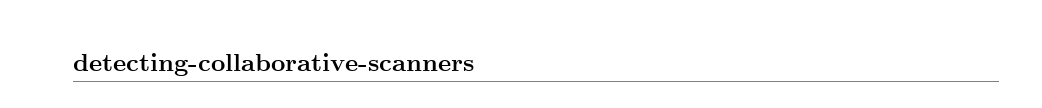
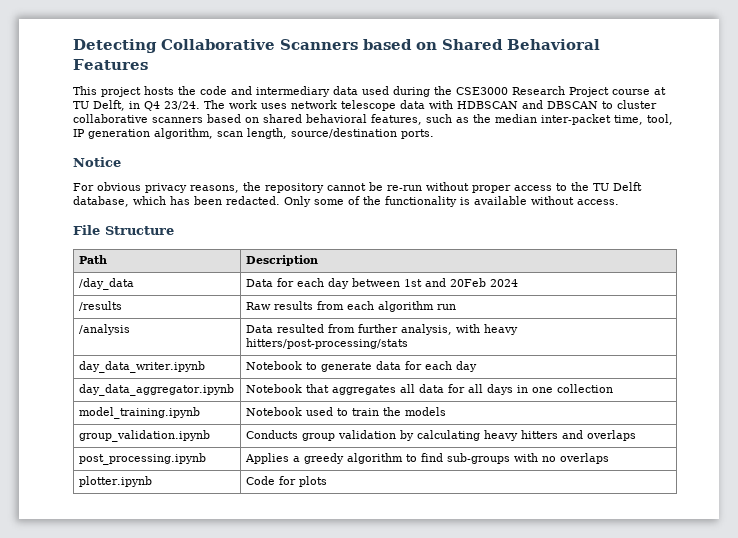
- detecting-collaborative-scanners
+ Detecting Collaborative Scanners based on Shared Behavioral Features
+ This project hosts the code and intermediary data used during the CSE3000 Research Project course at TU Delft, in Q4 23/24. The work uses network telescope data with HDBSCAN and DBSCAN to cluster collaborative scanners based on shared behavioral features, such as the median inter-packet time, tool, IP generation algorithm, scan length, source/destination ports.
+ Notice
+ For obvious privacy reasons, the repository cannot be re-run without proper access to the TU Delft database, which has been redacted. Only some of the functionality is available without access.
+ File Structure
+ Path | Description
+ /day_data | Data for each day between 1st and 20Feb 2024
+ /results | Raw results from each algorithm run
+ /analysis | Data resulted from further analysis, with heavy hitters/post-processing/stats
+ day_data_writer.ipynb | Notebook to generate data for each day
+ day_data_aggregator.ipynb | Notebook that aggregates all data for all days in one collection
+ model_training.ipynb | Notebook used to train the models
+ group_validation.ipynb | Conducts group validation by calculating heavy hitters and overlaps
+ post_processing.ipynb | Applies a greedy algorithm to find sub-groups with no overlaps
+ plotter.ipynb | Code for plots

